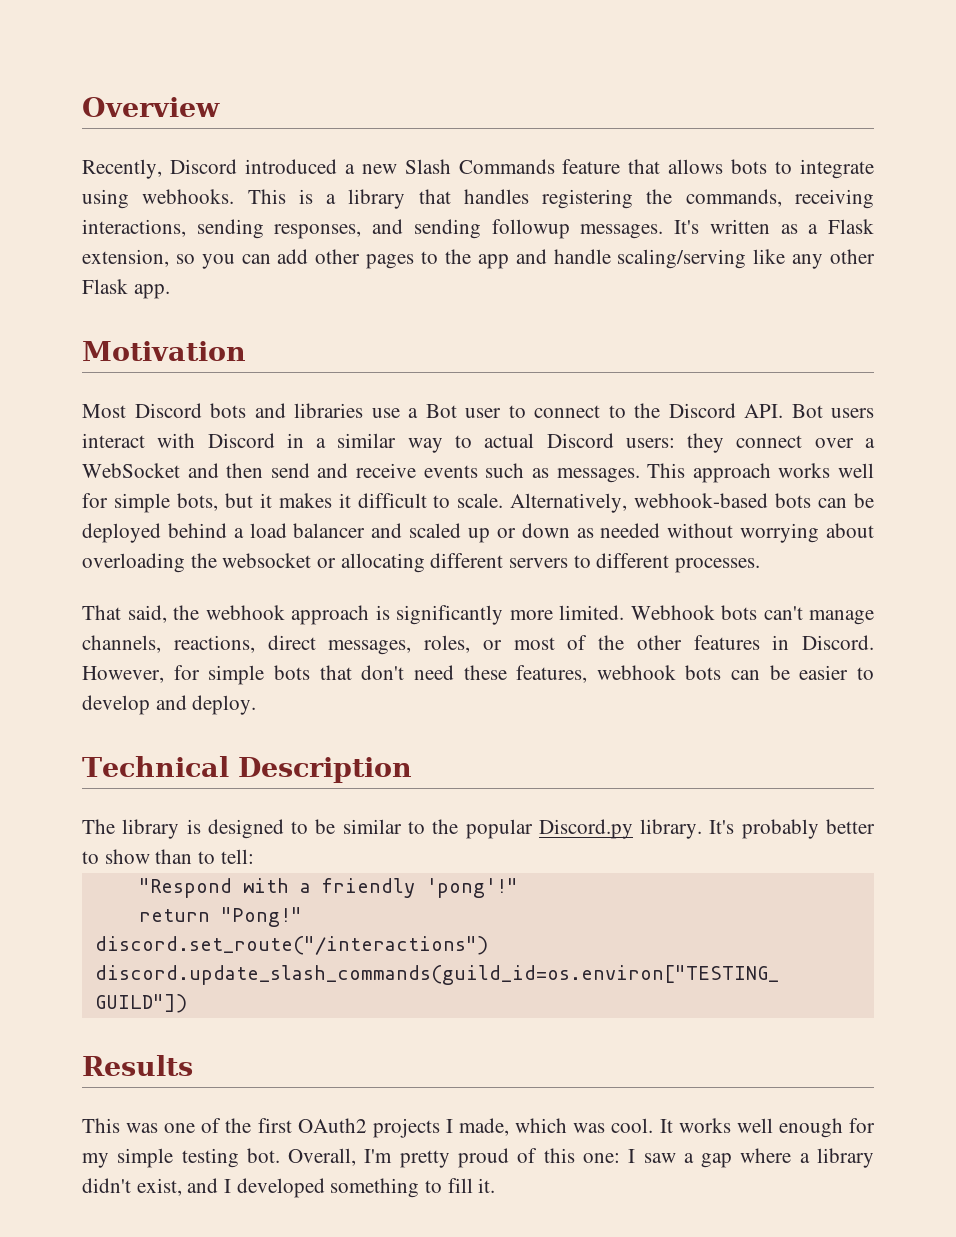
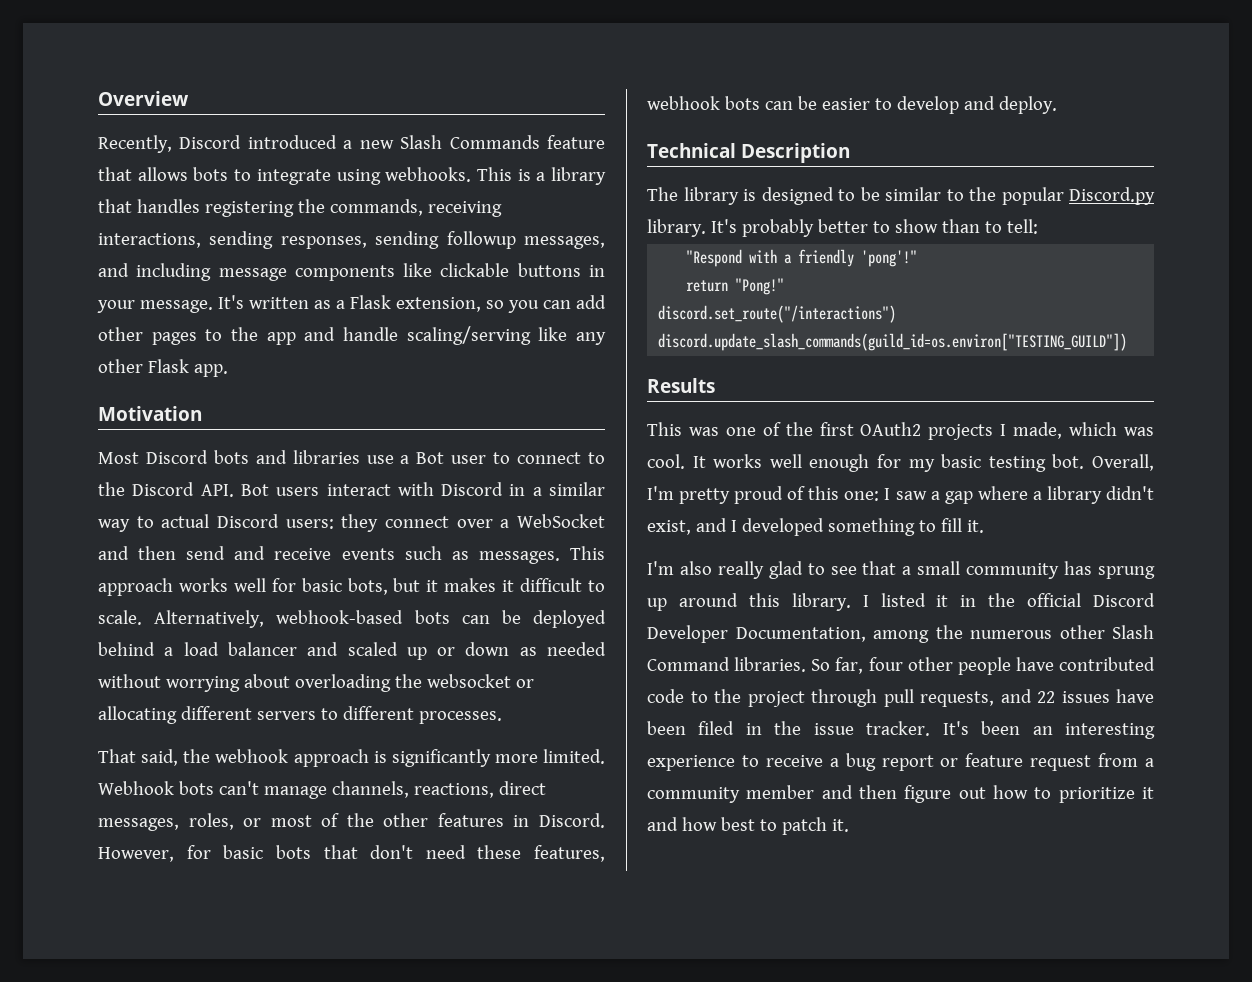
- This is a library that handles registering the commands, receiving interactions, sending responses, and sending followup messages.
+ This is a library that handles registering the commands, receiving interactions, sending responses, sending followup messages, and including message components like clickable buttons in your message.
- This approach works well for simple bots, but it makes it difficult to scale.
+ This approach works well for basic bots, but it makes it difficult to scale.
- However, for simple bots that don't need these features, webhook bots can be easier to develop and deploy.
+ However, for basic bots that don't need these features, webhook bots can be easier to develop and deploy.
- It works well enough for my simple testing bot.
+ It works well enough for my basic testing bot.
+ I'm also really glad to see that a small community has sprung up around this library. I listed it in the official Discord Developer Documentation, among the numerous other Slash Command libraries. So far, four other people have contributed code to the project through pull requests, and 22 issues have been filed in the issue tracker. It's been an interesting experience to receive a bug report or feature request from a community member and then figure out how to prioritize it and how best to patch it.

